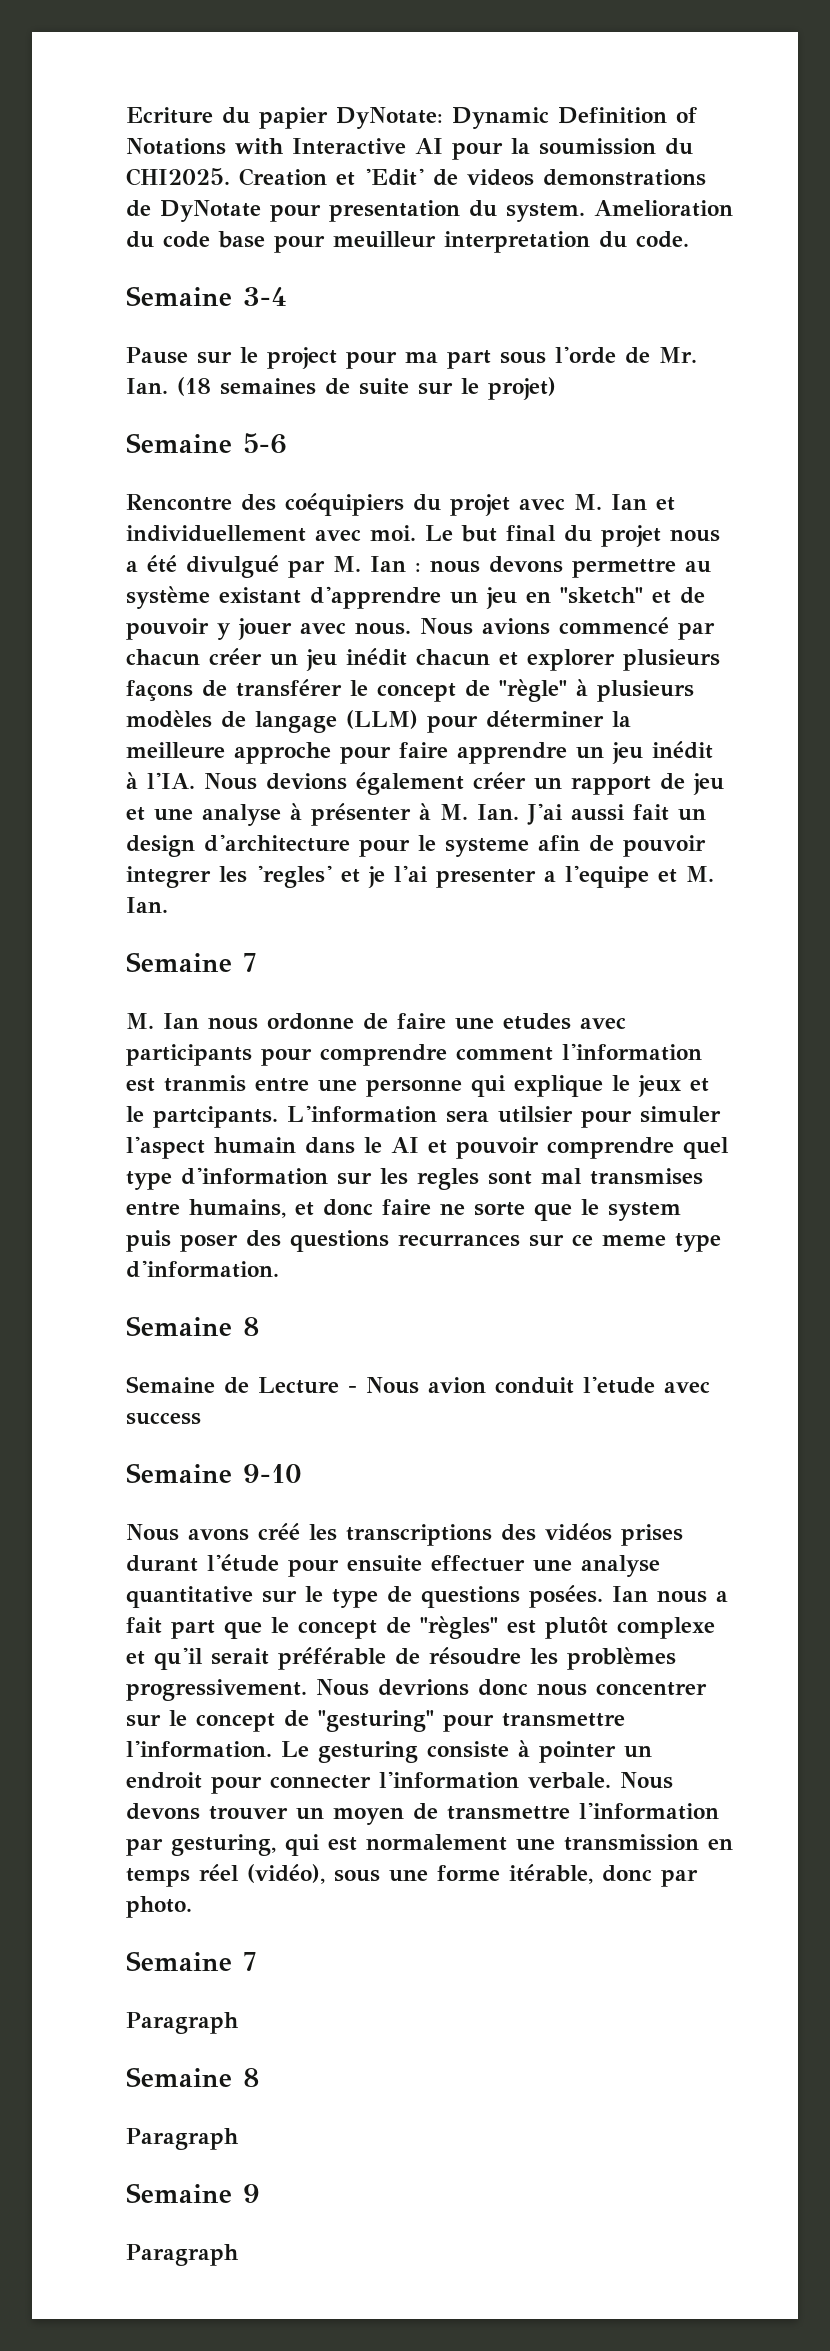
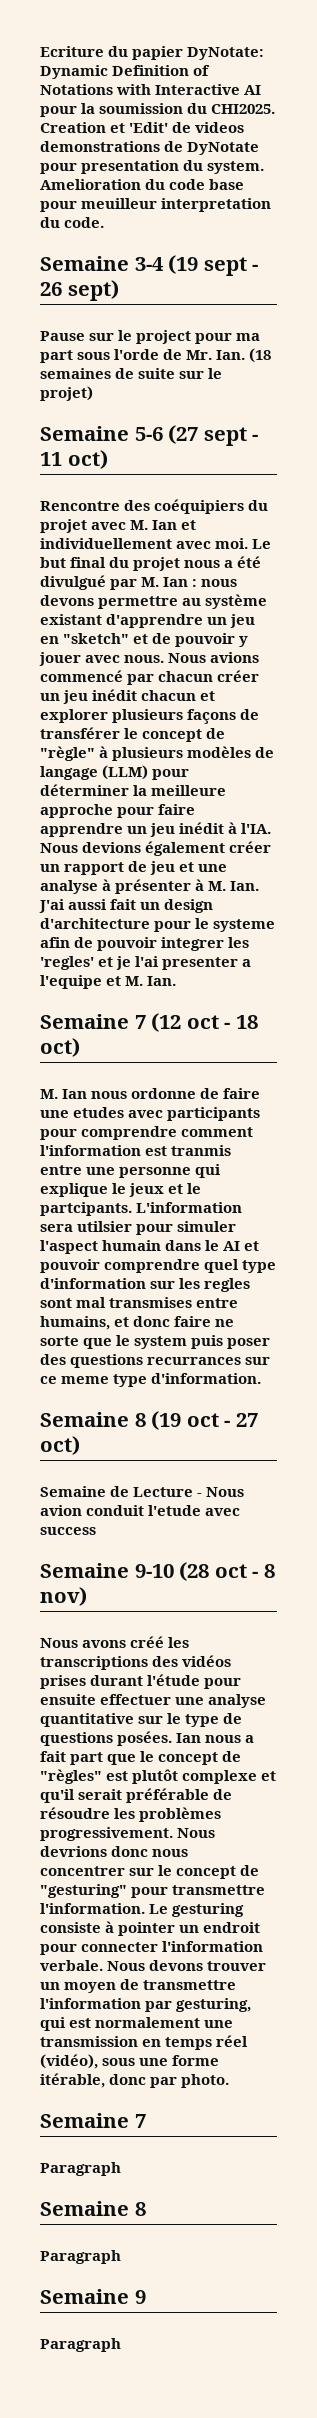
- Semaine 3-4
+ Semaine 3-4 (19 sept - 26 sept)
- Semaine 5-6
+ Semaine 5-6 (27 sept - 11 oct)
  Nous devions également créer un rapport de jeu et une analyse à présenter à M. Ian. J'ai aussi fait un design d'architecture pour le systeme afin de pouvoir integrer les 'regles' et je l'ai presenter a l'equipe et M. Ian.
- Semaine 7
+ Semaine 7 (12 oct - 18 oct)
  L'information sera utilsier pour simuler l'aspect humain dans le AI et pouvoir comprendre quel type d'information sur les regles sont mal transmises entre humains, et donc faire ne sorte que le system puis poser des questions recurrances sur ce meme type d'information.
- Semaine 8
+ Semaine 8 (19 oct - 27 oct)
- Semaine 9-10
+ Semaine 9-10 (28 oct - 8 nov)

